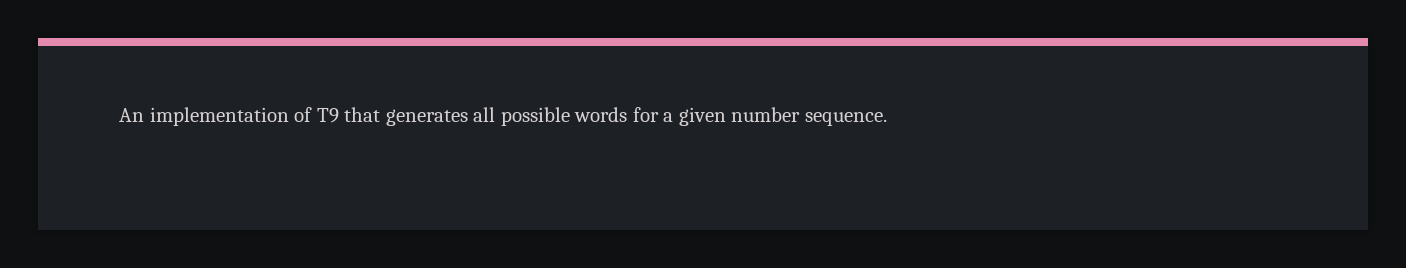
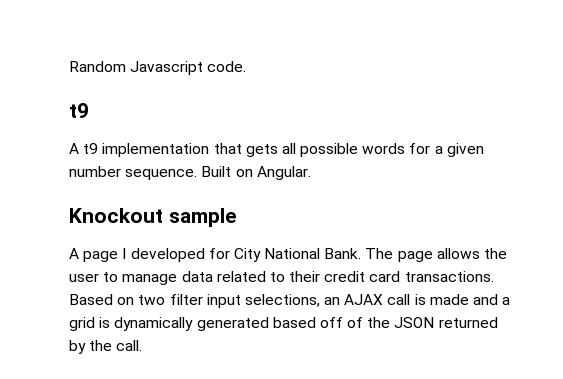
- An implementation of T9 that generates all possible words for a given number sequence.
+ Random Javascript code.
+ t9
+ A t9 implementation that gets all possible words for a given number sequence.
+ Built on Angular.
+ Knockout sample
+ A page I developed for City National Bank. The page allows the user to manage data related to their credit card transactions. Based on two filter input selections, an AJAX call is made and a grid is dynamically generated based off of the JSON returned by the call.

